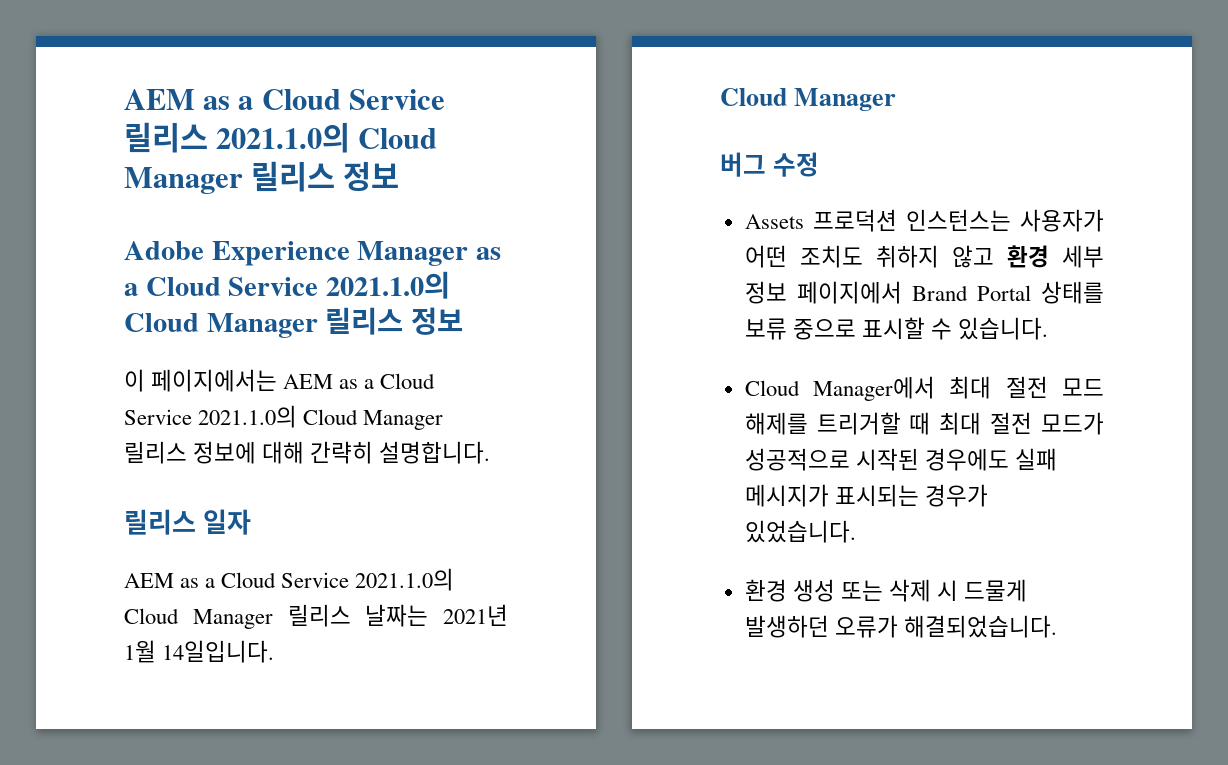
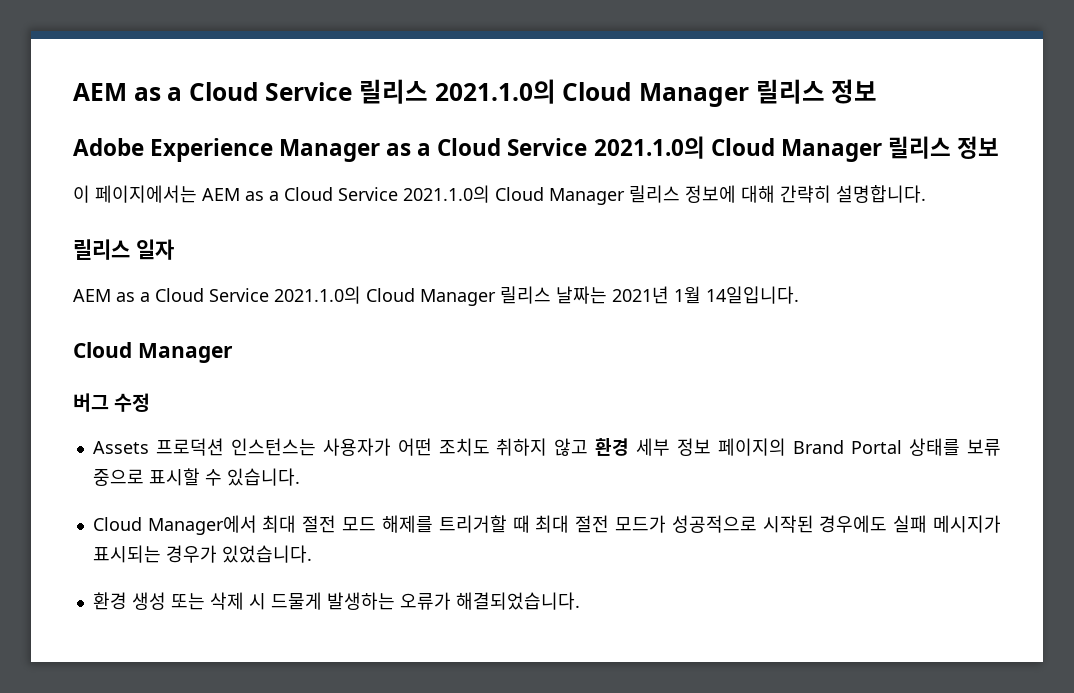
- Assets 프로덕션 인스턴스는 사용자가 어떤 조치도 취하지 않고 환경 세부 정보 페이지에서 Brand Portal 상태를 보류 중으로 표시할 수 있습니다.
+ Assets 프로덕션 인스턴스는 사용자가 어떤 조치도 취하지 않고 환경 세부 정보 페이지의 Brand Portal 상태를 보류 중으로 표시할 수 있습니다.
- 환경 생성 또는 삭제 시 드물게 발생하던 오류가 해결되었습니다.
+ 환경 생성 또는 삭제 시 드물게 발생하는 오류가 해결되었습니다.

